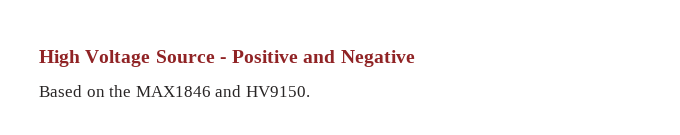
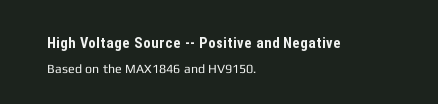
- High Voltage Source - Positive and Negative
+ High Voltage Source -- Positive and Negative

